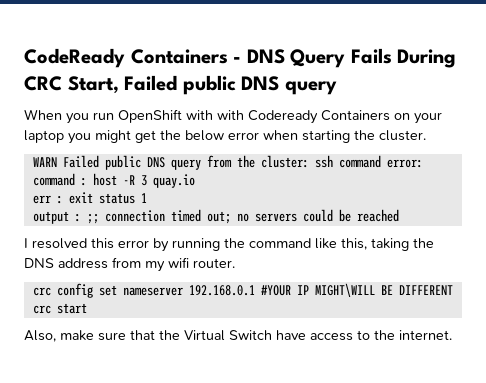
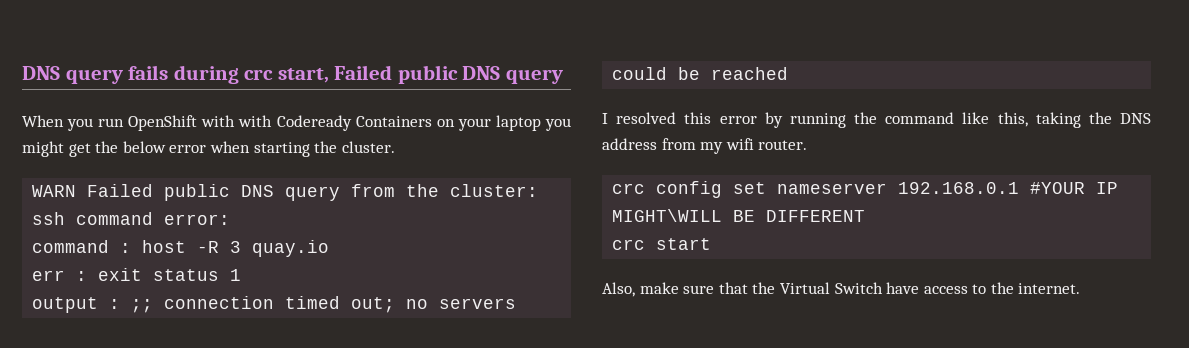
- CodeReady Containers - DNS Query Fails During CRC Start, Failed public DNS query
+ DNS query fails during crc start, Failed public DNS query

